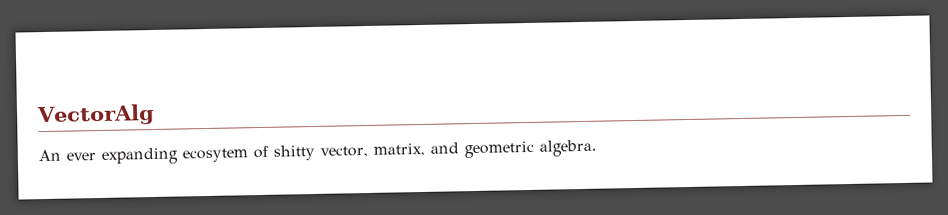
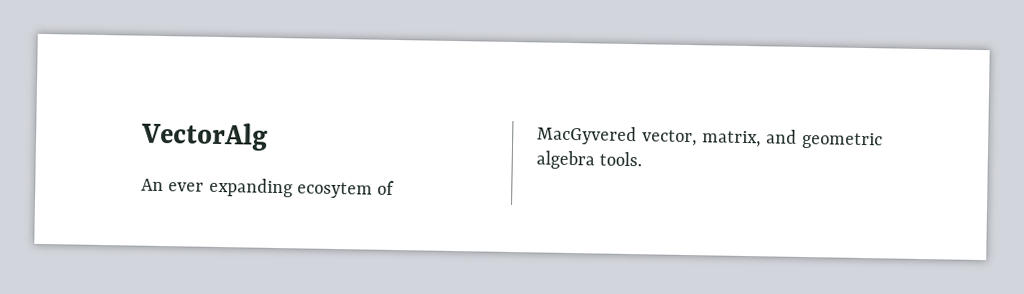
- An ever expanding ecosytem of shitty vector, matrix, and geometric algebra.
+ An ever expanding ecosytem of MacGyvered vector, matrix, and geometric algebra tools.

